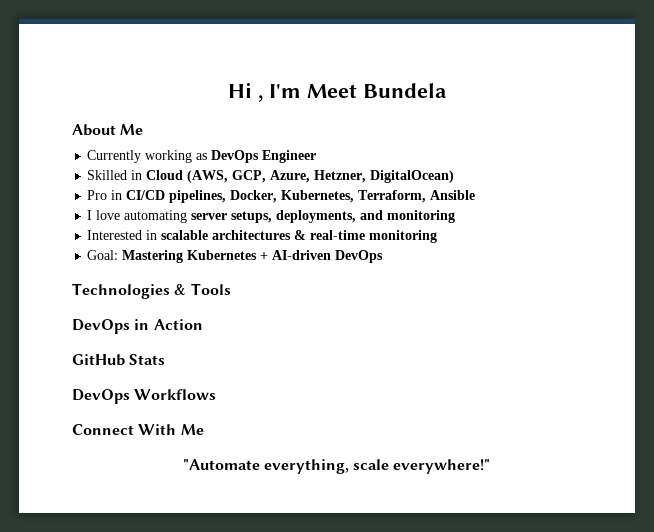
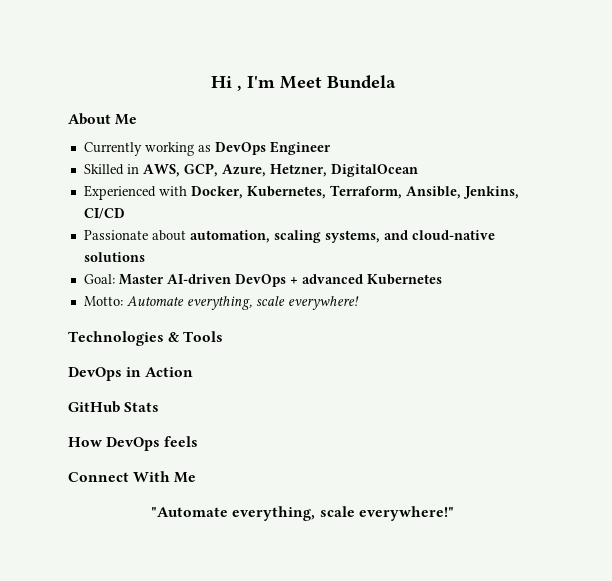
- Skilled in Cloud (AWS, GCP, Azure, Hetzner, DigitalOcean)
- Pro in CI/CD pipelines, Docker, Kubernetes, Terraform, Ansible
- I love automating server setups, deployments, and monitoring
- Interested in scalable architectures & real-time monitoring
- Goal: Mastering Kubernetes + AI-driven DevOps
+ Skilled in AWS, GCP, Azure, Hetzner, DigitalOcean
+ Experienced with Docker, Kubernetes, Terraform, Ansible, Jenkins, CI/CD
+ Passionate about automation, scaling systems, and cloud-native solutions
+ Goal: Master AI-driven DevOps + advanced Kubernetes
+ Motto: Automate everything, scale everywhere!
- DevOps Workflows
+ How DevOps feels

